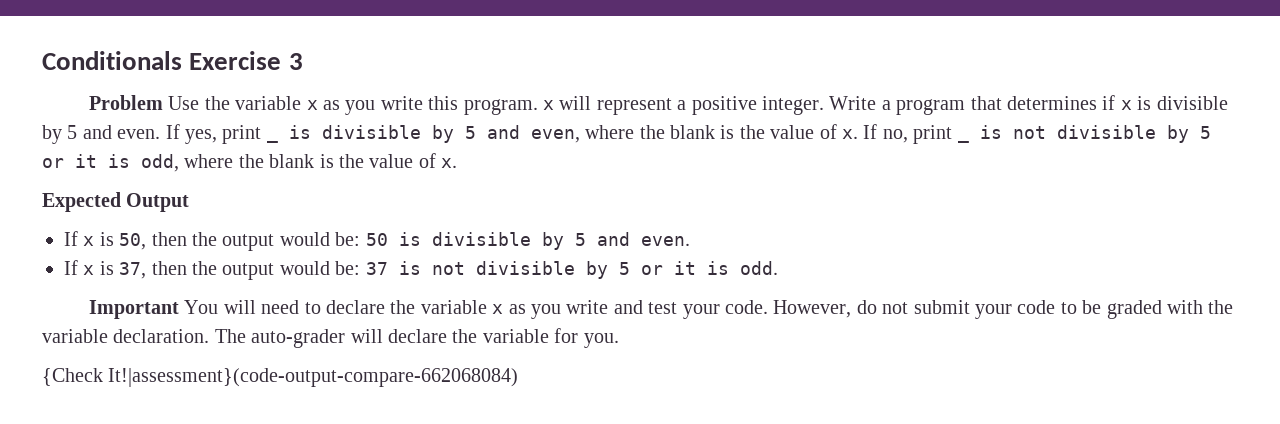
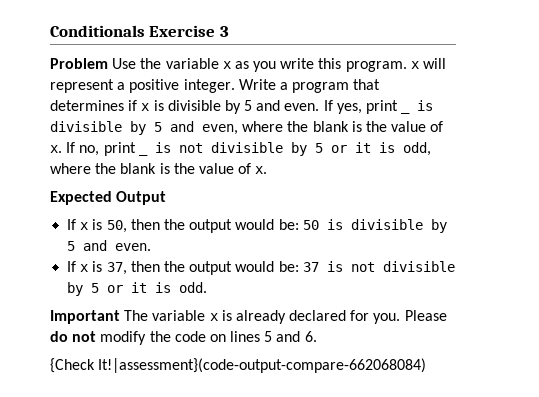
- Important You will need to declare the variable x as you write and test your code. However, do not submit your code to be graded with the variable declaration. The auto-grader will declare the variable for you.
+ Important The variable x is already declared for you. Please do not modify the code on lines 5 and 6.

